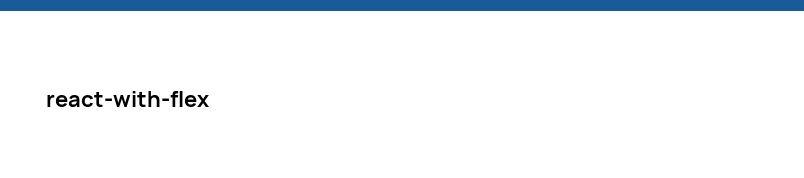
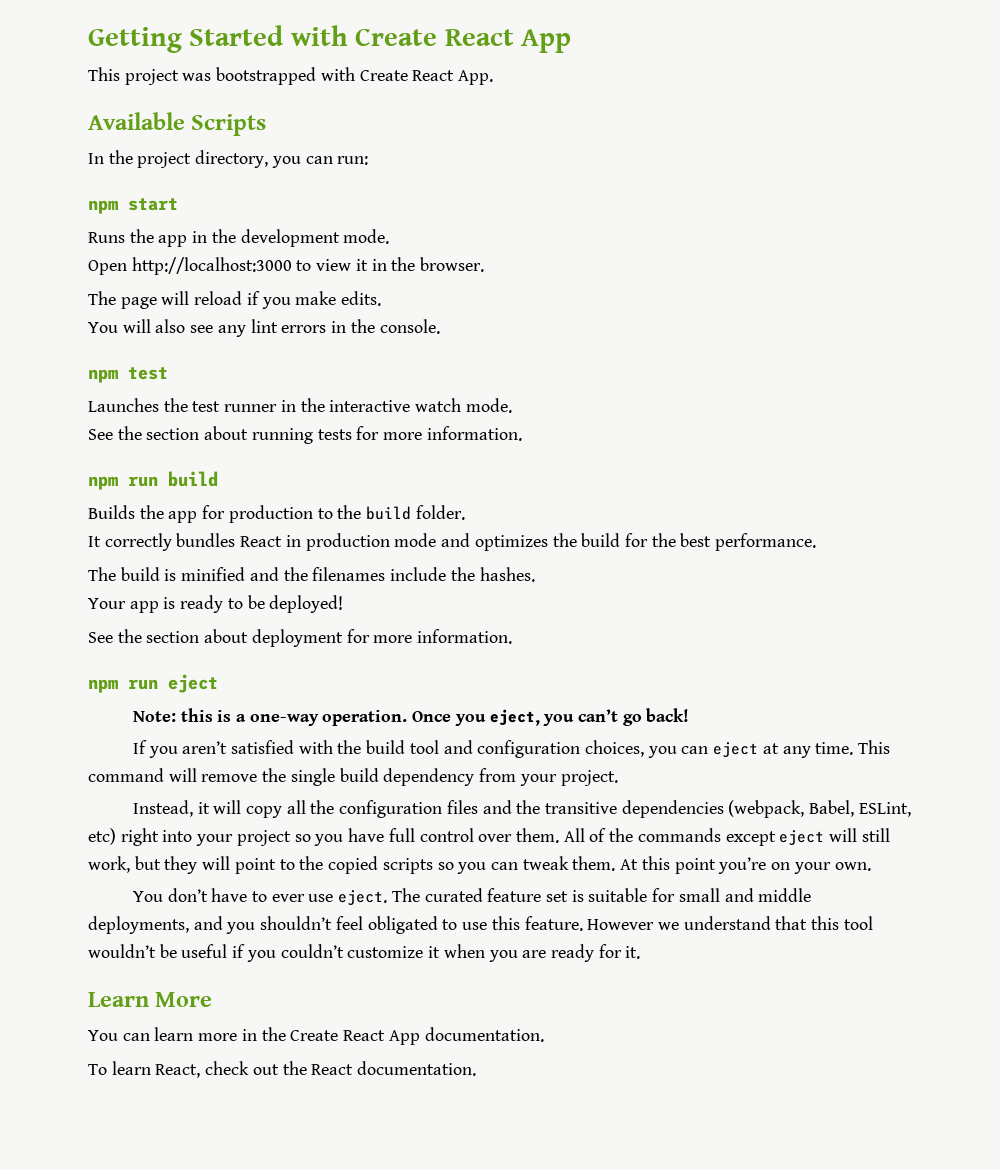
- react-with-flex
+ Getting Started with Create React App
+ This project was bootstrapped with Create React App.
+ Available Scripts
+ In the project directory, you can run:
+ npm start
+ Runs the app in the development mode.
+ Open http://localhost:3000 to view it in the browser.
+ The page will reload if you make edits.
+ You will also see any lint errors in the console.
+ npm test
+ Launches the test runner in the interactive watch mode.
+ See the section about running tests for more information.
+ npm run build
+ Builds the app for production to the build folder.
+ It correctly bundles React in production mode and optimizes the build for the best performance.
+ The build is minified and the filenames include the hashes.
+ Your app is ready to be deployed!
+ See the section about deployment for more information.
+ npm run eject
+ Note: this is a one-way operation. Once you eject, you can’t go back!
+ If you aren’t satisfied with the build tool and configuration choices, you can eject at any time. This command will remove the single build dependency from your project.
+ Instead, it will copy all the configuration files and the transitive dependencies (webpack, Babel, ESLint, etc) right into your project so you have full control over them. All of the commands except eject will still work, but they will point to the copied scripts so you can tweak them. At this point you’re on your own.
+ You don’t have to ever use eject. The curated feature set is suitable for small and middle deployments, and you shouldn’t feel obligated to use this feature. However we understand that this tool wouldn’t be useful if you couldn’t customize it when you are ready for it.
+ Learn More
+ You can learn more in the Create React App documentation.
+ To learn React, check out the React documentation.

